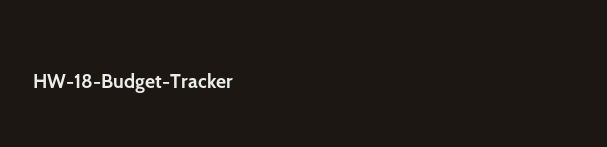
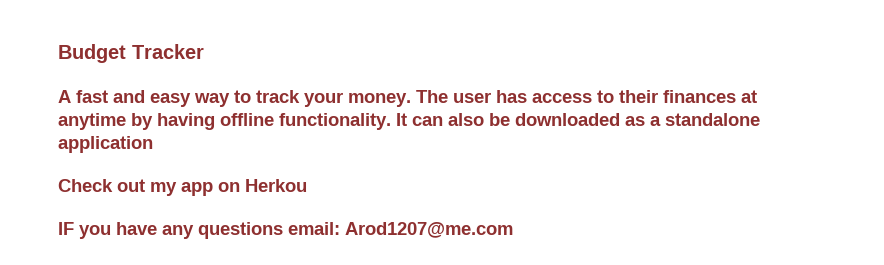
- HW-18-Budget-Tracker
+ Budget Tracker
+ A fast and easy way to track your money. The user has access to their finances at anytime by having offline functionality. It can also be downloaded as a standalone application
+ Check out my app on Herkou
+ IF you have any questions email: Arod1207@me.com

